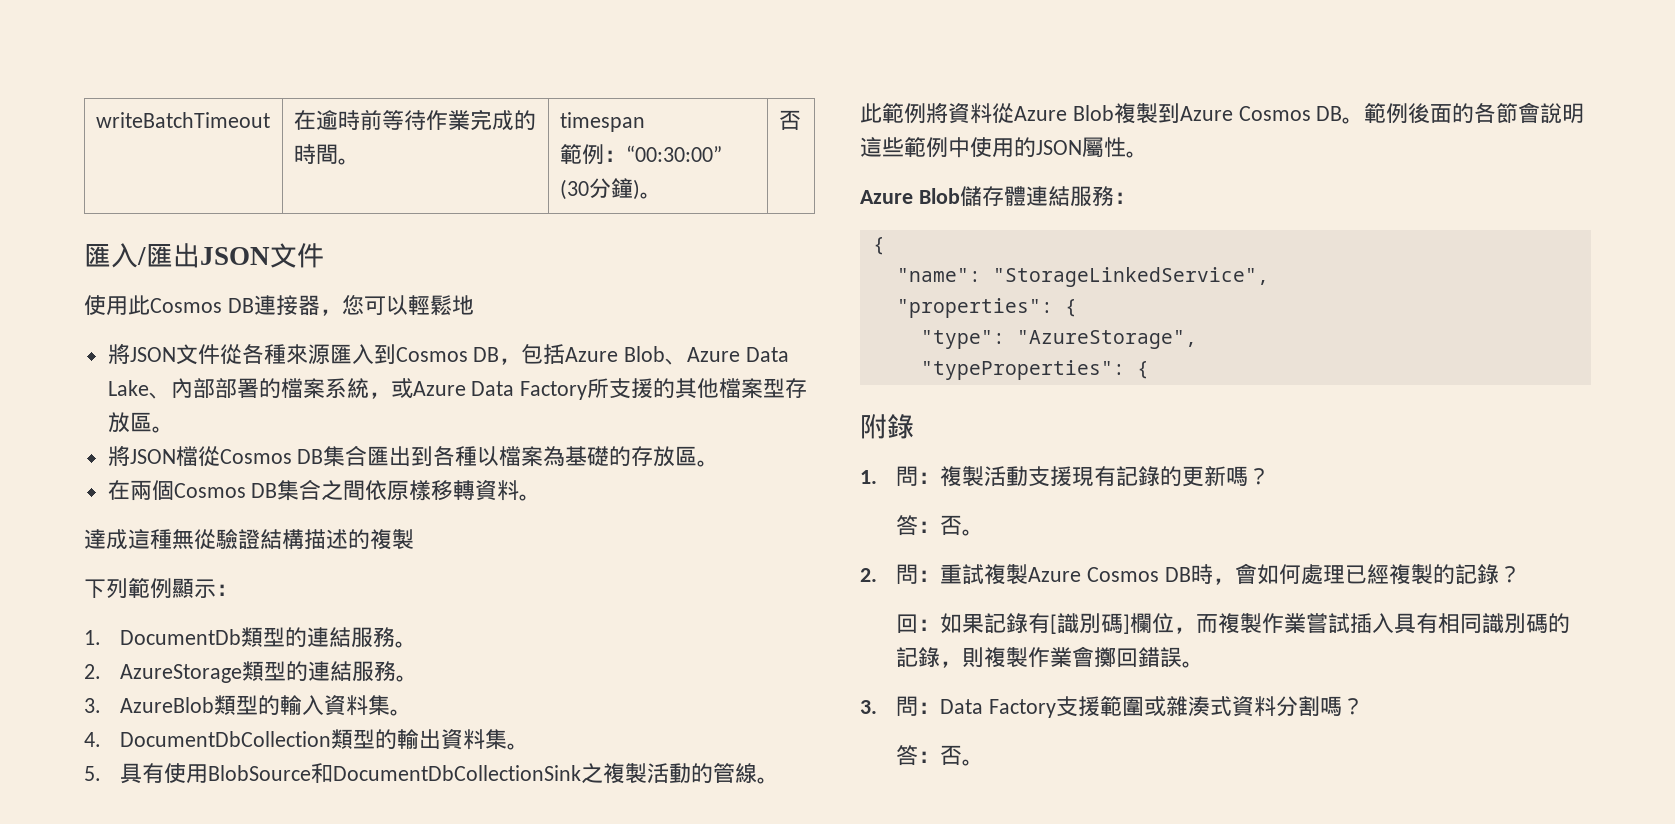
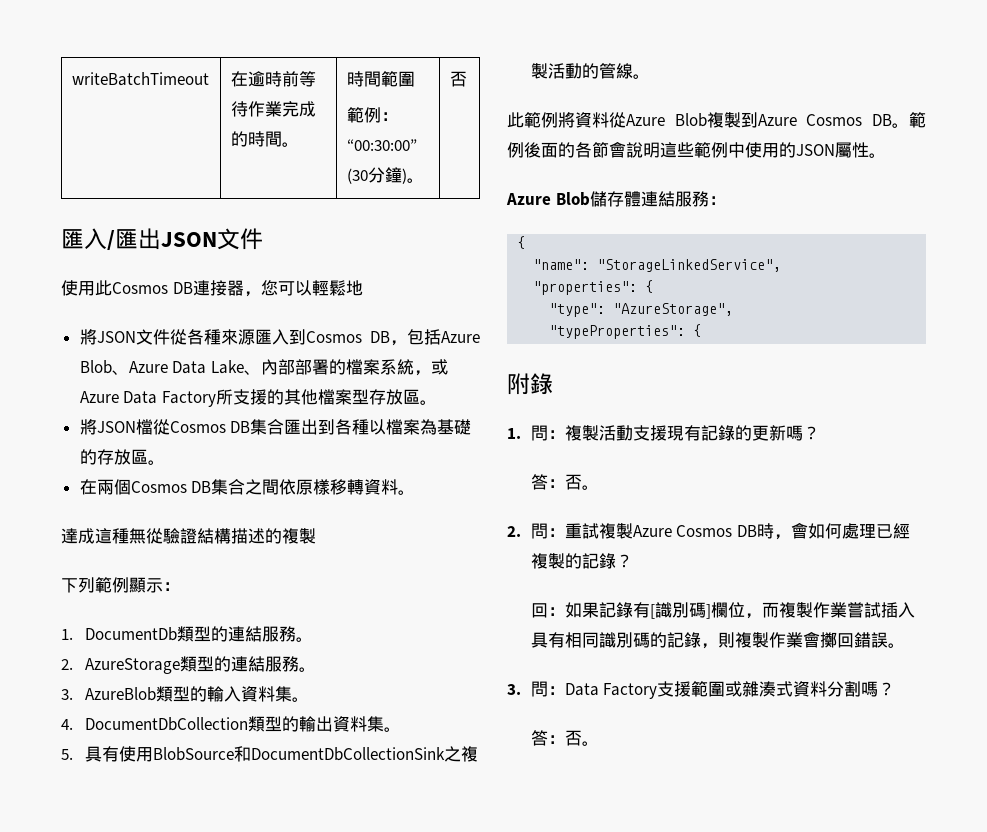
- writeBatchTimeout | 在逾時前等待作業完成的時間。 | timespan
+ writeBatchTimeout | 在逾時前等待作業完成的時間。 | 時間範圍

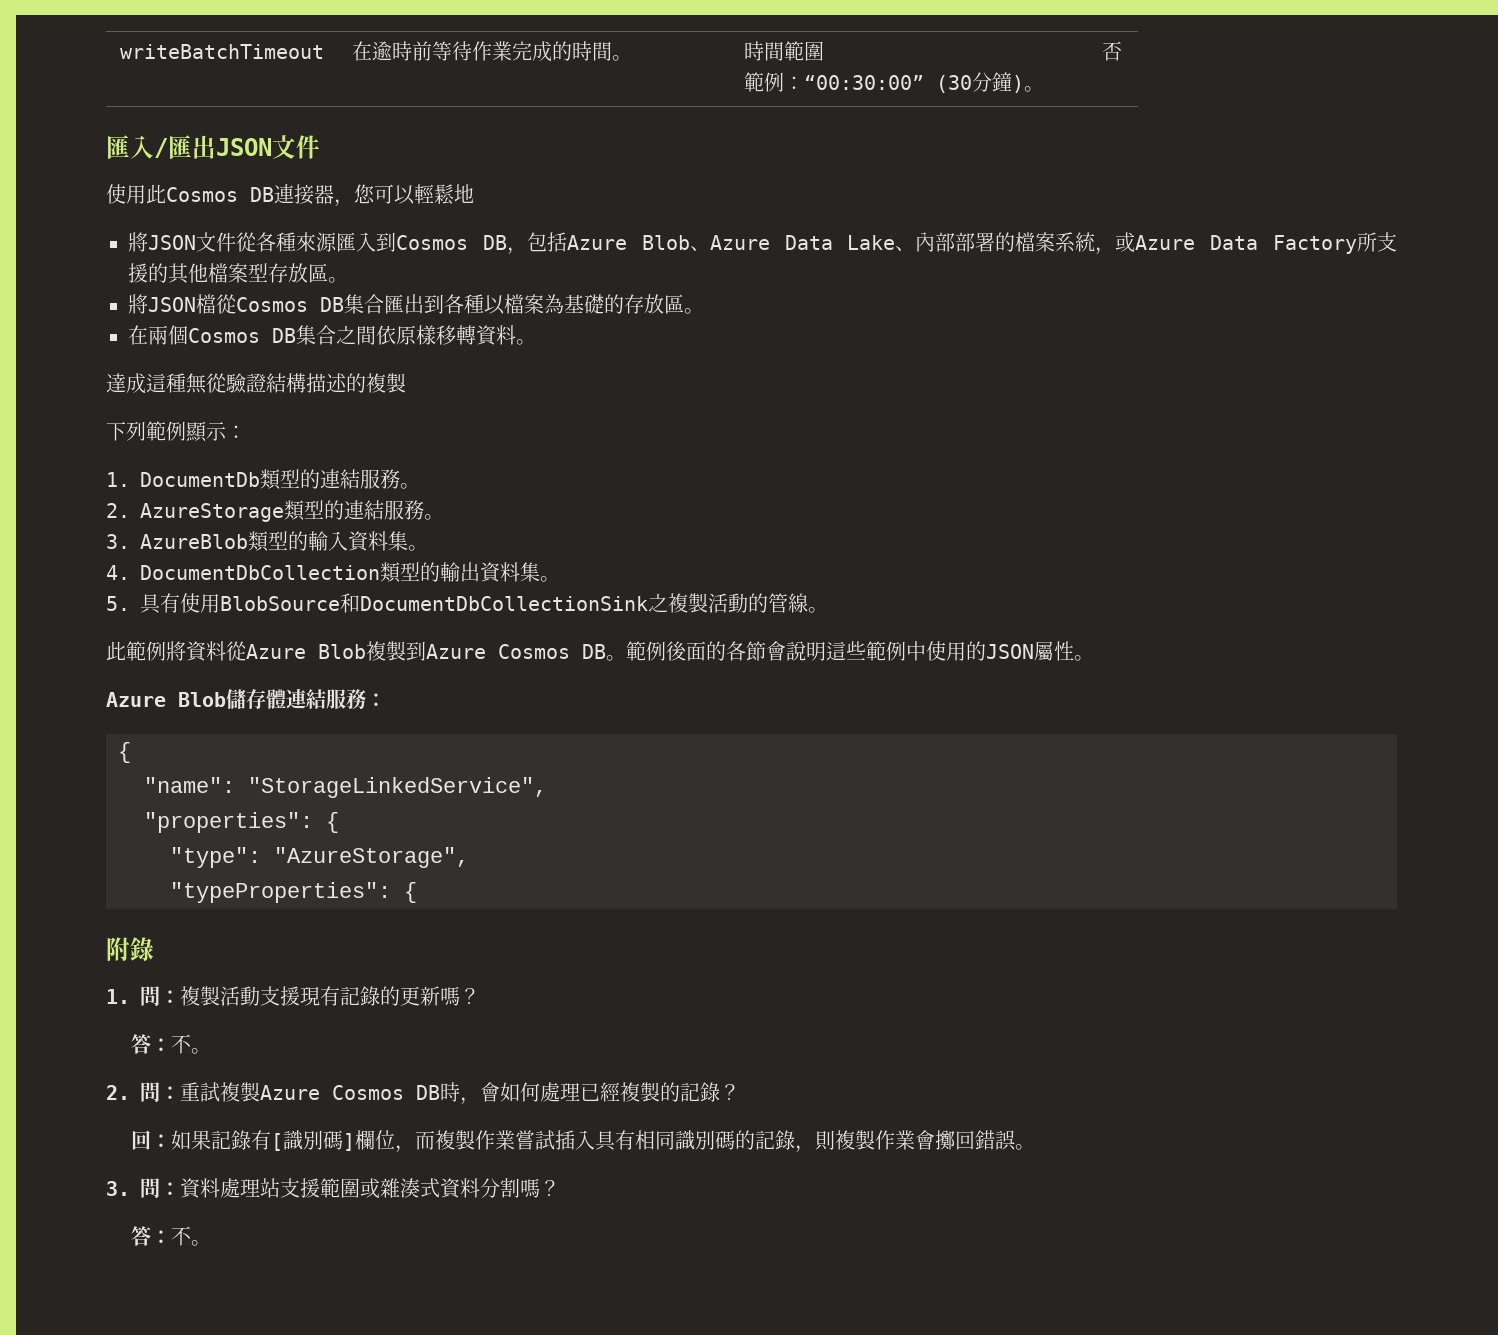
  1.問：複製活動支援現有記錄的更新嗎？
- 答：否。
+ 答：不。
- 3.問：Data Factory支援範圍或雜湊式資料分割嗎？
- 答：否。
+ 3.問：資料處理站支援範圍或雜湊式資料分割嗎？
+ 答：不。

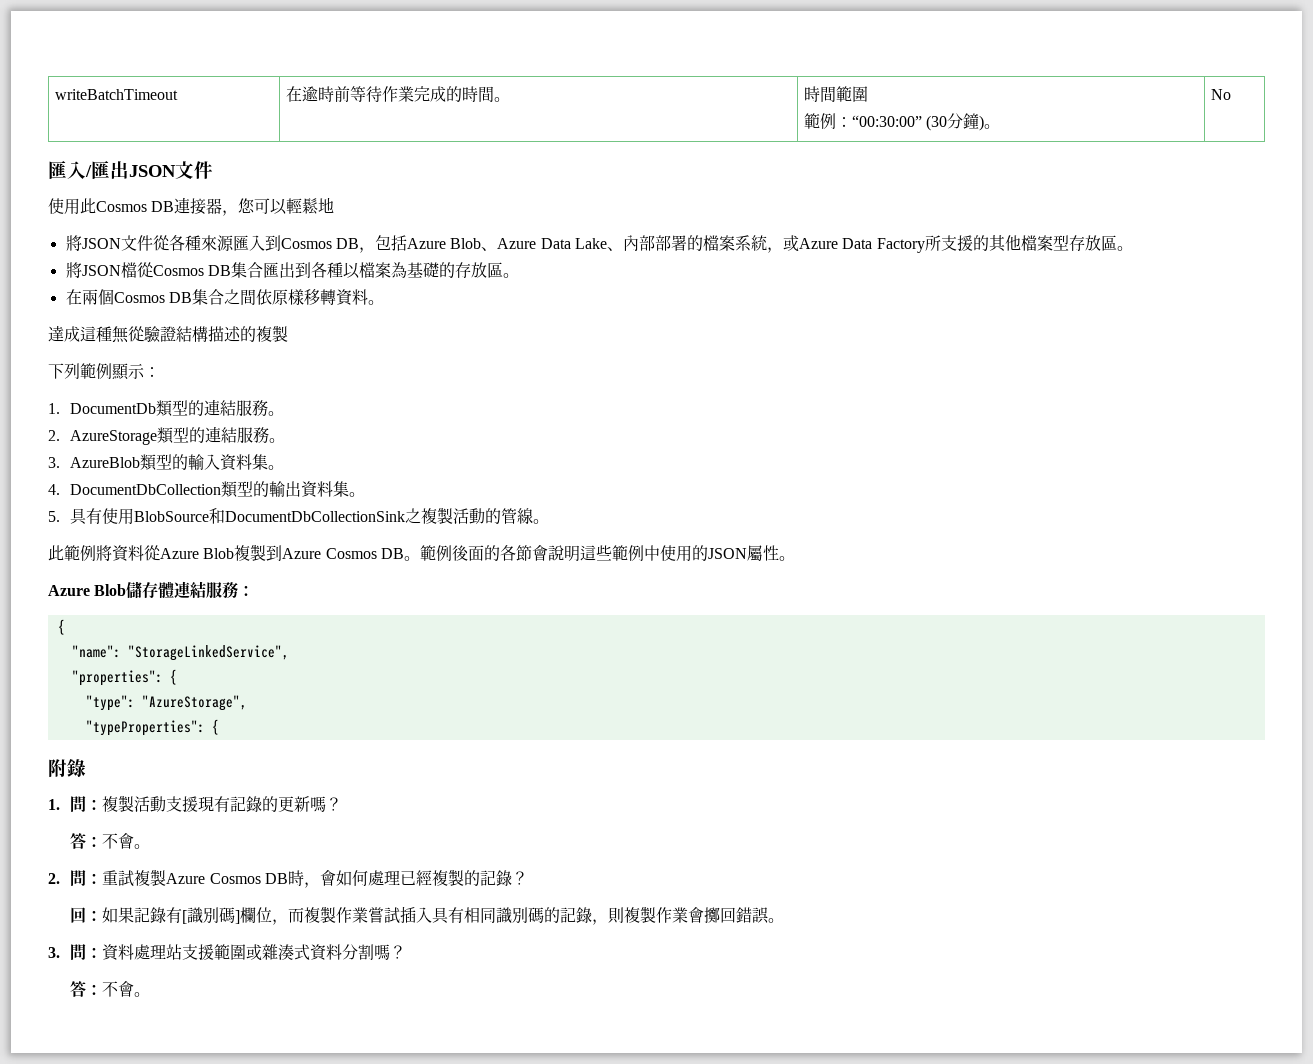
  writeBatchTimeout | 在逾時前等待作業完成的時間。 | 時間範圍
- 範例：“00:30:00” (30分鐘)。 | 否
+ 範例：“00:30:00” (30分鐘)。 | No
  1.問：複製活動支援現有記錄的更新嗎？
- 答：不。
+ 答：不會。
  3.問：資料處理站支援範圍或雜湊式資料分割嗎？
- 答：不。
+ 答：不會。

